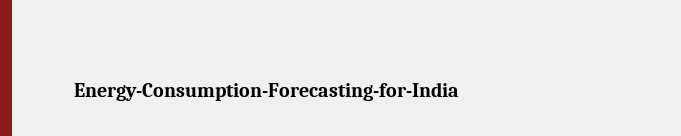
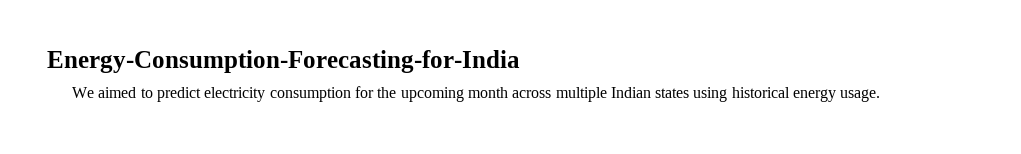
+ We aimed to predict electricity consumption for the upcoming month across multiple Indian states using historical energy usage.

